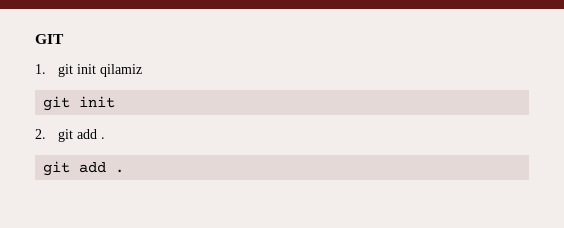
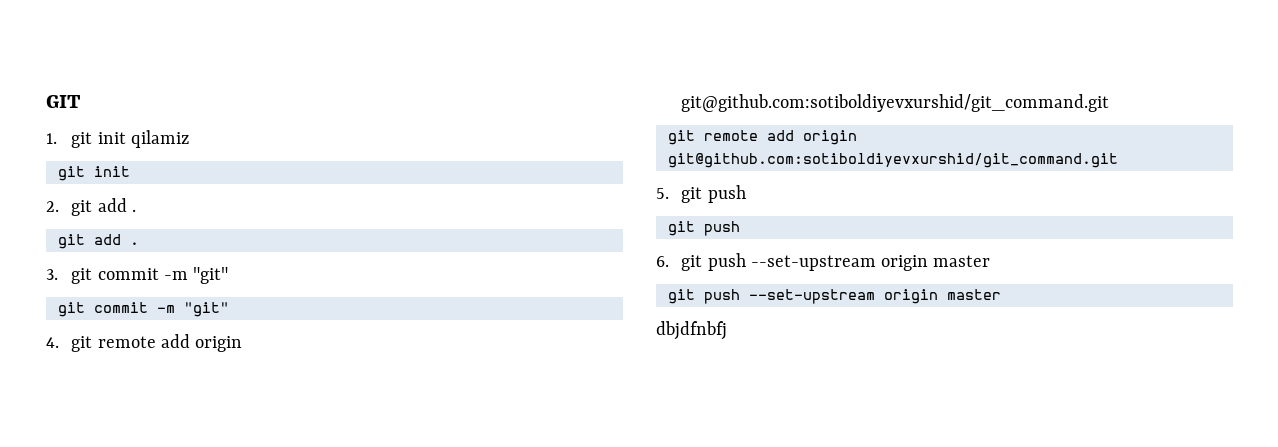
+ 3. git commit -m "git"
+ git commit -m "git"
+ 4. git remote add origin git@github.com:sotiboldiyevxurshid/git_command.git
+ git remote add origin git@github.com:sotiboldiyevxurshid/git_command.git
+ 5. git push
+ git push
+ 6. git push --set-upstream origin master
+ git push --set-upstream origin master
+ dbjdfnbfj

